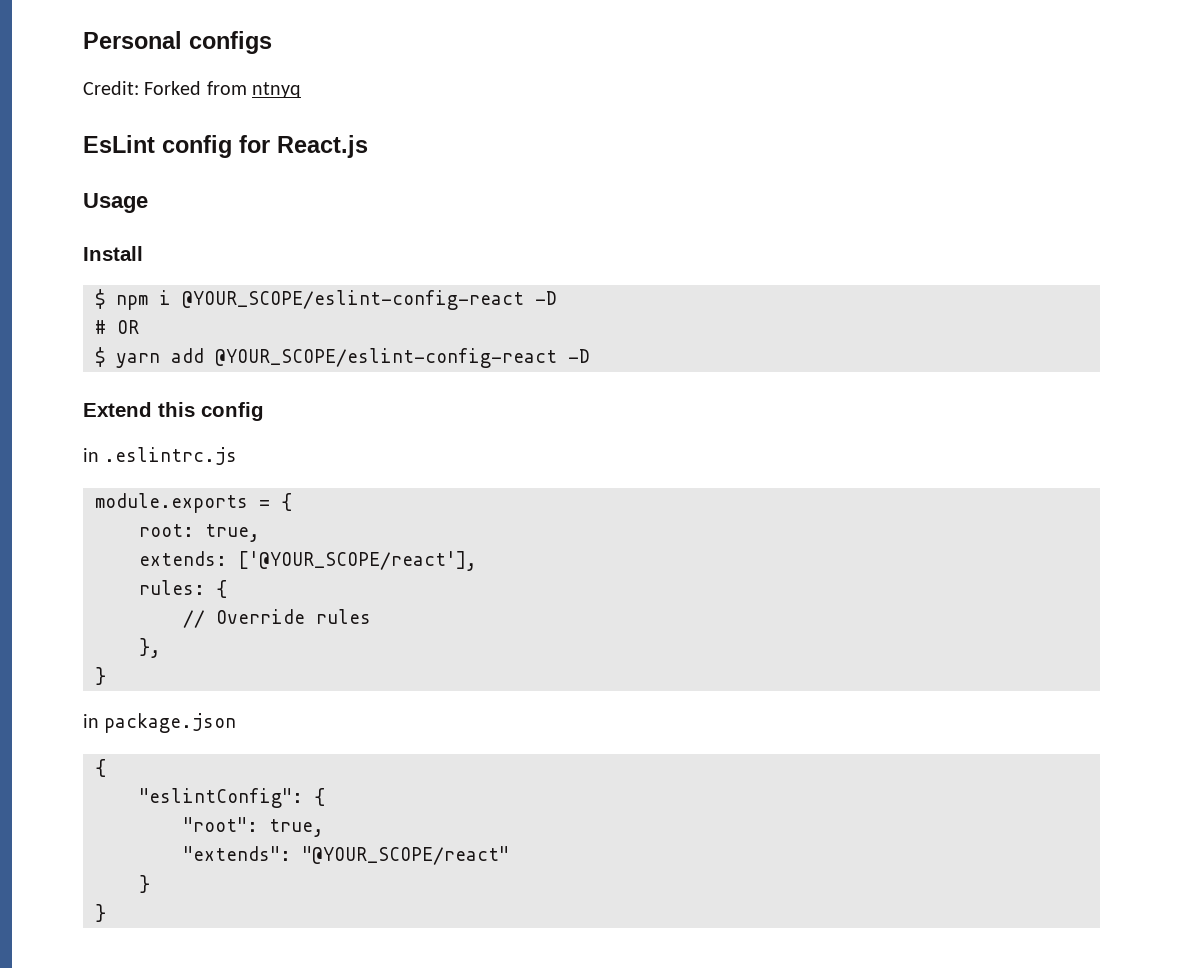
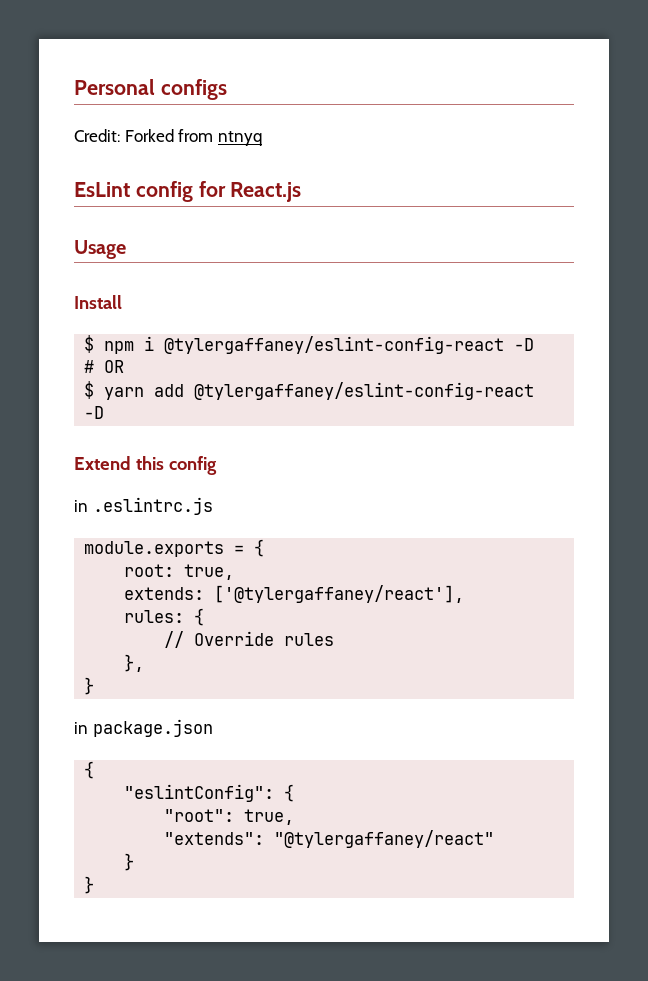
- $ npm i @YOUR_SCOPE/eslint-config-react -D
+ $ npm i @tylergaffaney/eslint-config-react -D
- $ yarn add @YOUR_SCOPE/eslint-config-react -D
+ $ yarn add @tylergaffaney/eslint-config-react -D
- extends: ['@YOUR_SCOPE/react'],
+ extends: ['@tylergaffaney/react'],
- "extends": "@YOUR_SCOPE/react"
+ "extends": "@tylergaffaney/react"

